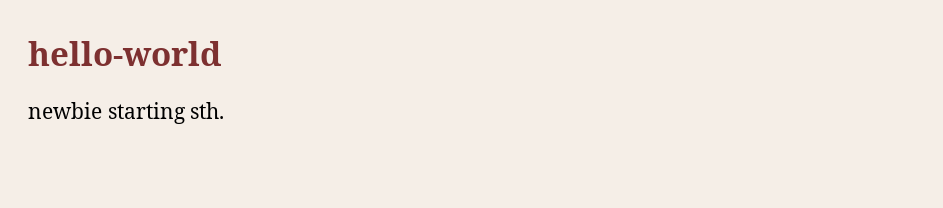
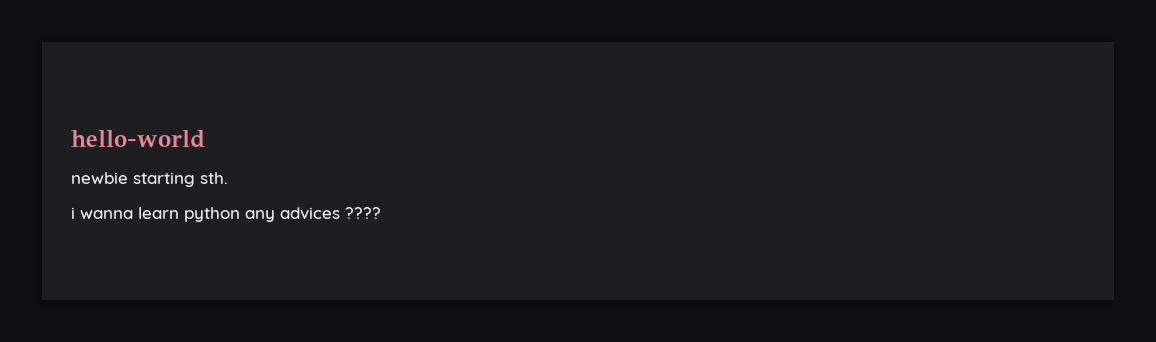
+ i wanna learn python any advices ????

